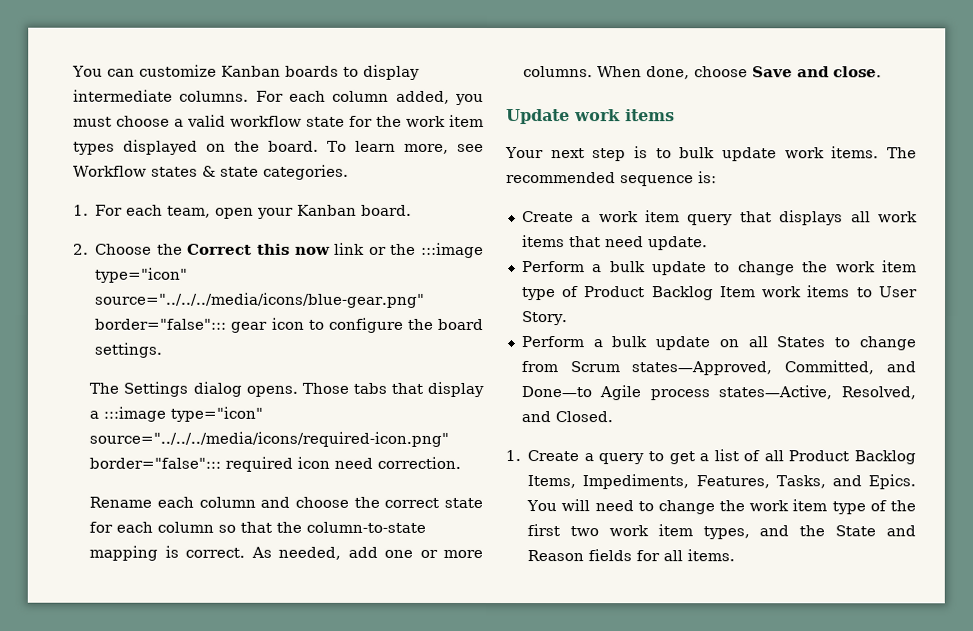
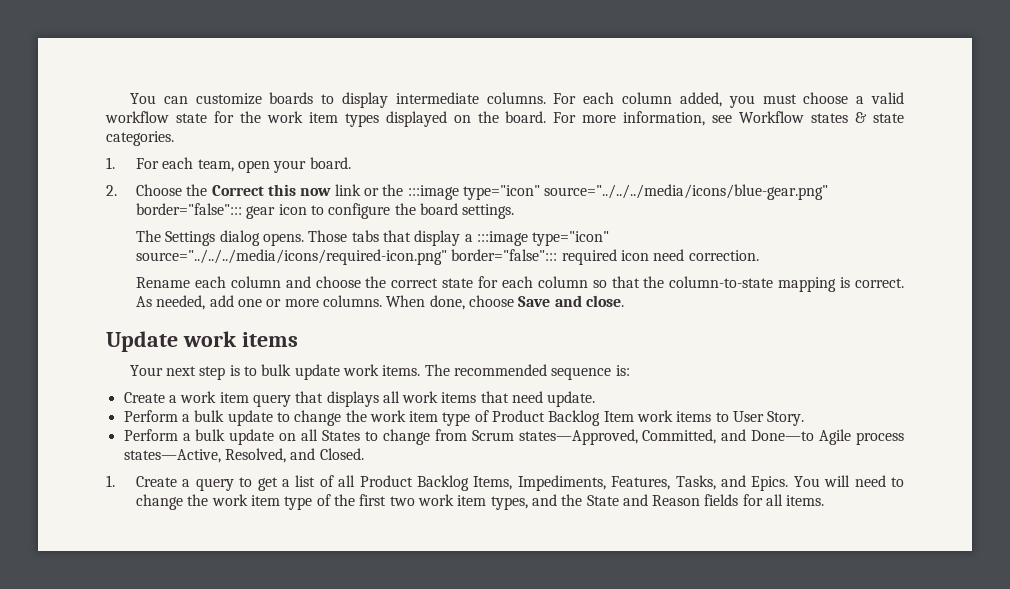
- You can customize Kanban boards to display intermediate columns.
+ You can customize boards to display intermediate columns.
- To learn more, see Workflow states & state categories.
+ For more information, see Workflow states & state categories.
- 1. For each team, open your Kanban board.
+ 1. For each team, open your board.

